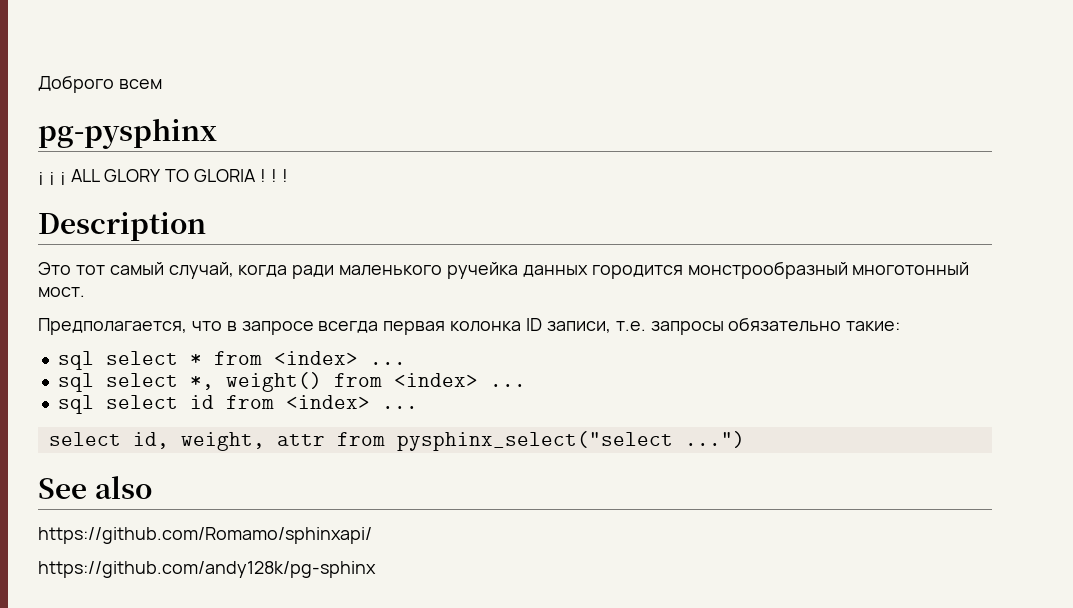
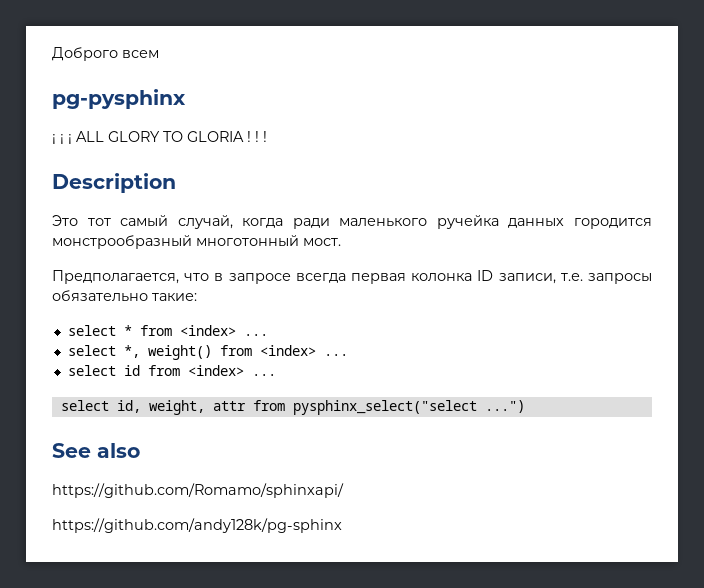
- sql select * from <index> ...
+ select * from <index> ...
- sql select *, weight() from <index> ...
+ select *, weight() from <index> ...
- sql select id from <index> ...
+ select id from <index> ...

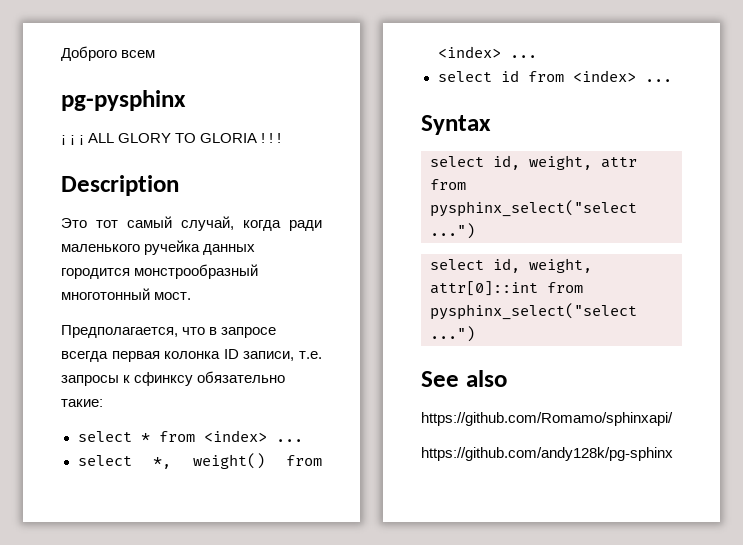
- Предполагается, что в запросе всегда первая колонка ID записи, т.е. запросы обязательно такие:
+ Предполагается, что в запросе всегда первая колонка ID записи, т.е. запросы к сфинксу обязательно такие:
+ Syntax
+ select id, weight, attr[0]::int from pysphinx_select("select ...")

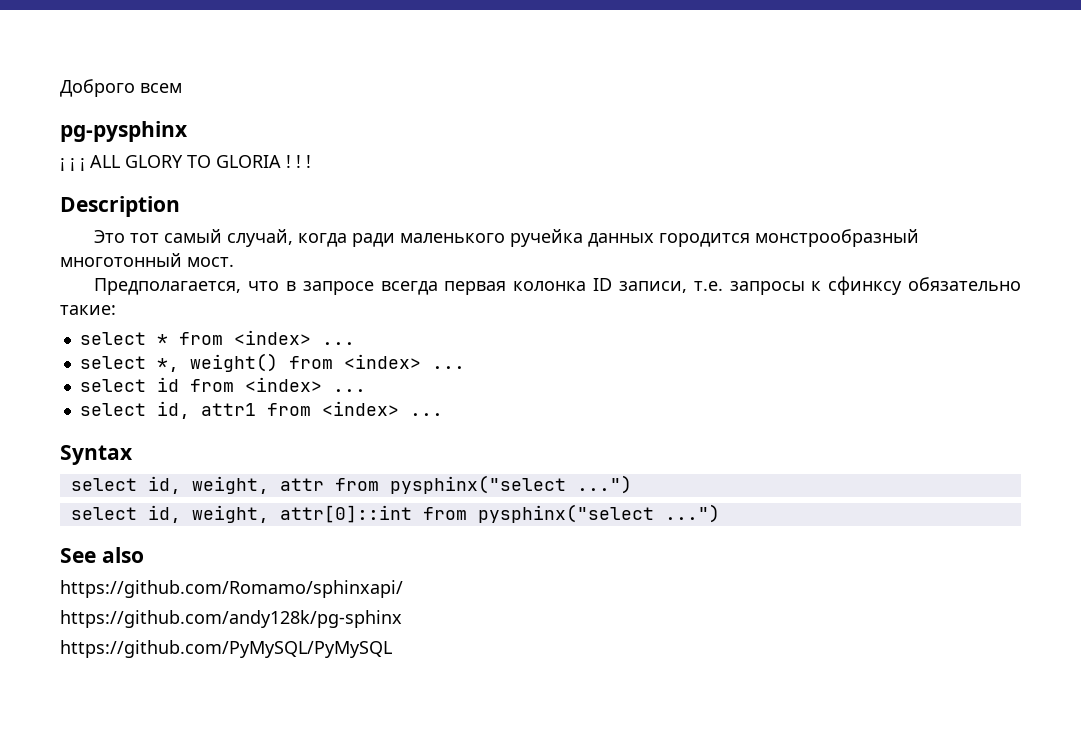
+ select id, attr1 from <index> ...
- select id, weight, attr from pysphinx_select("select ...")
+ select id, weight, attr from pysphinx("select ...")
- select id, weight, attr[0]::int from pysphinx_select("select ...")
+ select id, weight, attr[0]::int from pysphinx("select ...")
+ https://github.com/PyMySQL/PyMySQL

